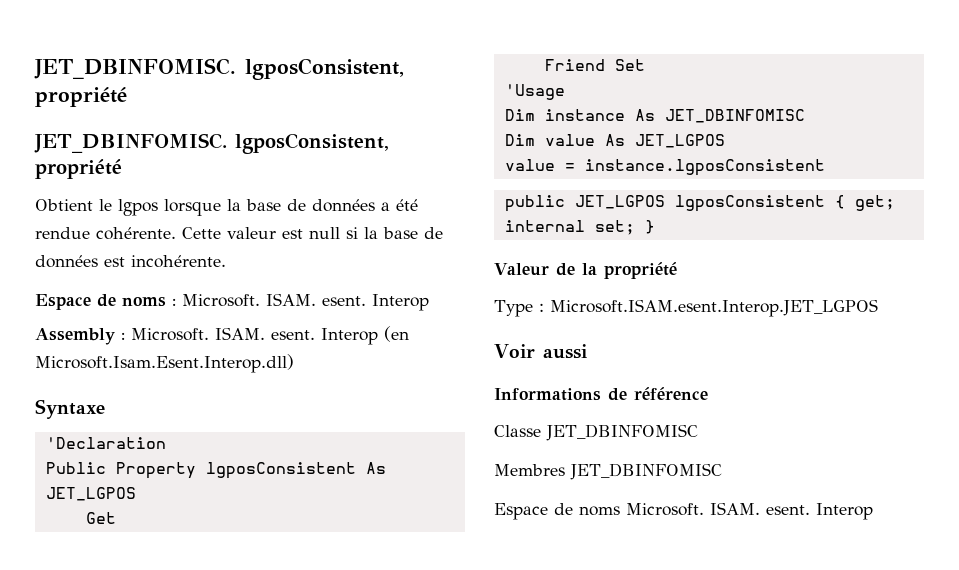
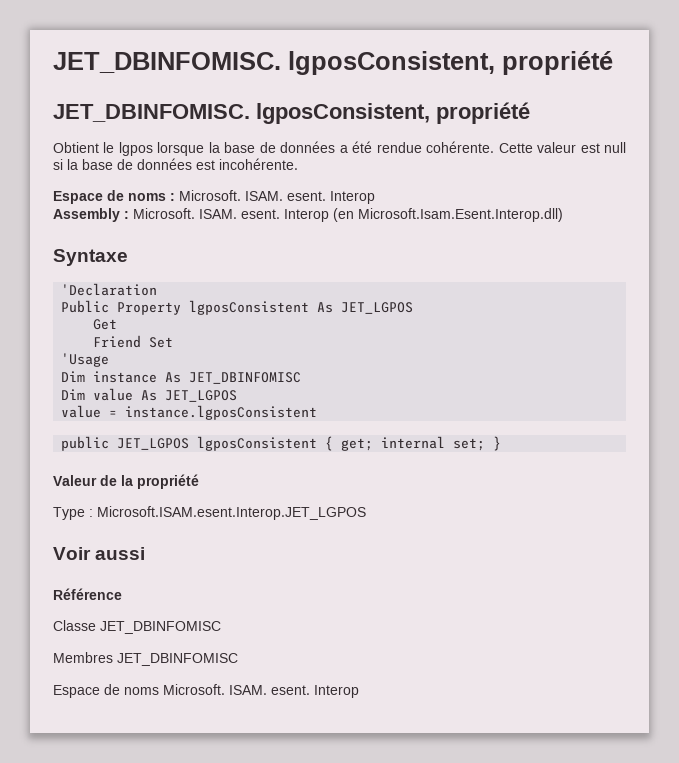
- Informations de référence
+ Référence

